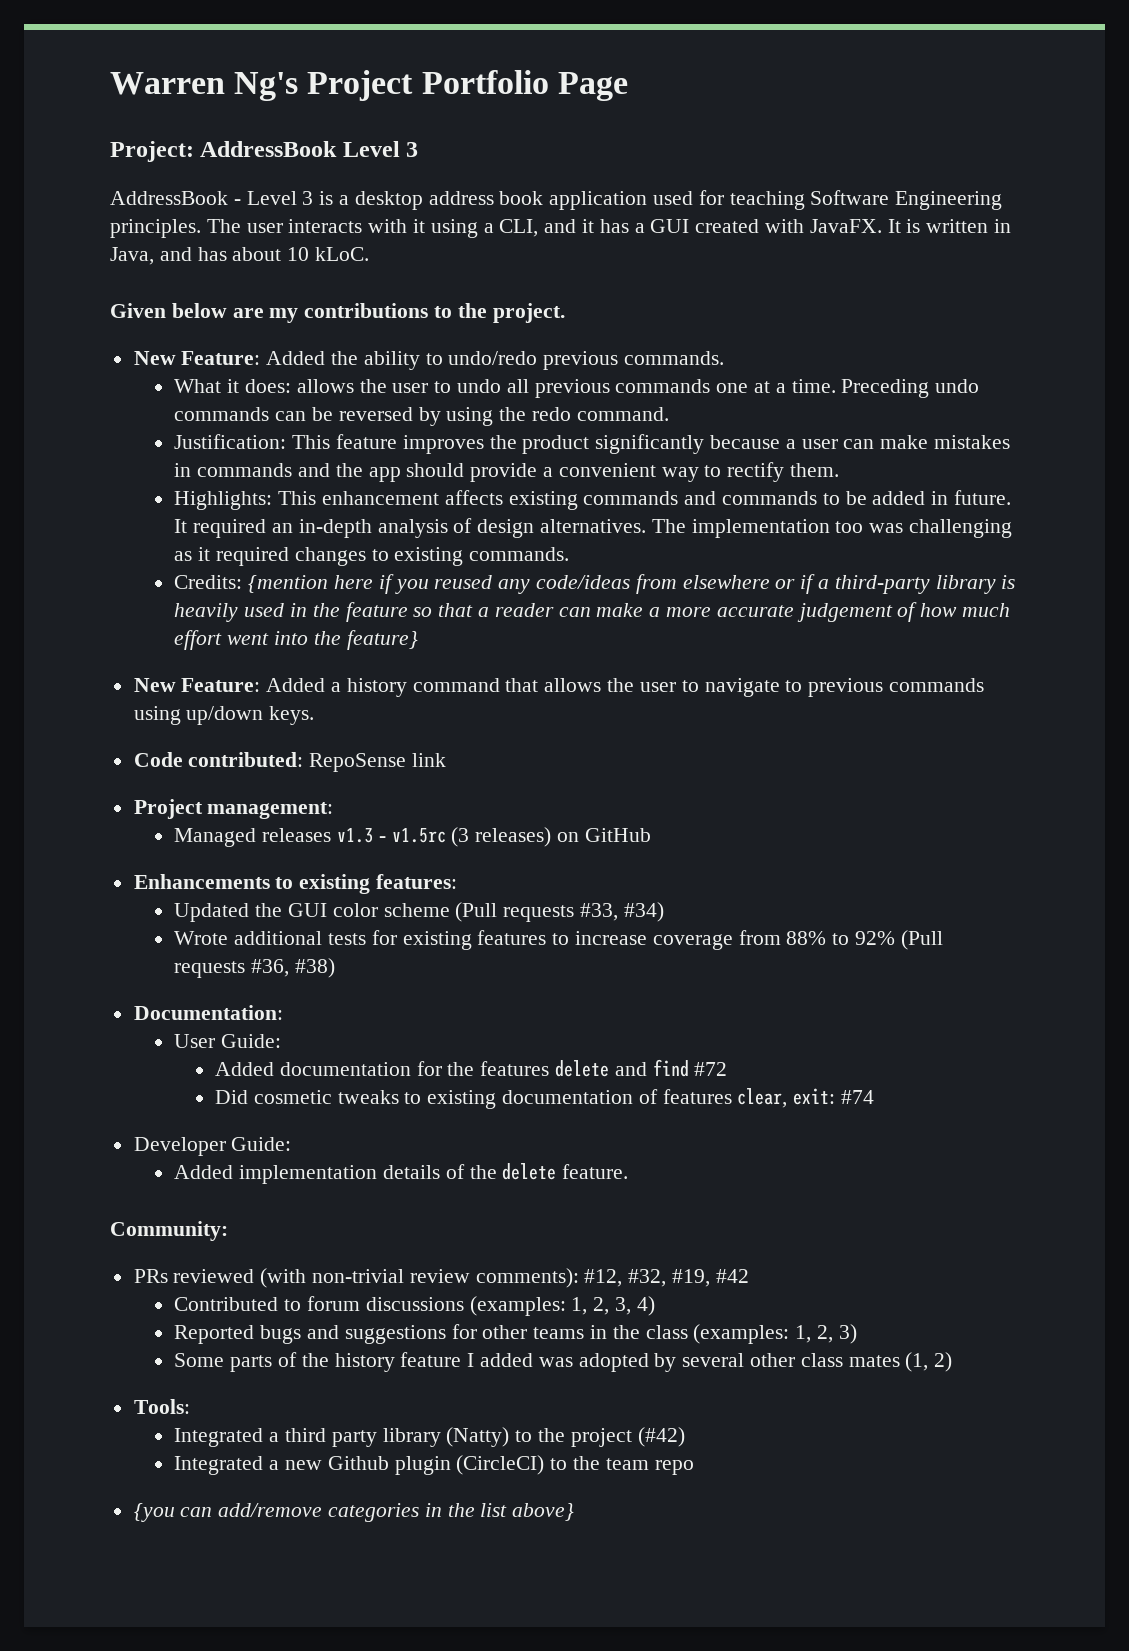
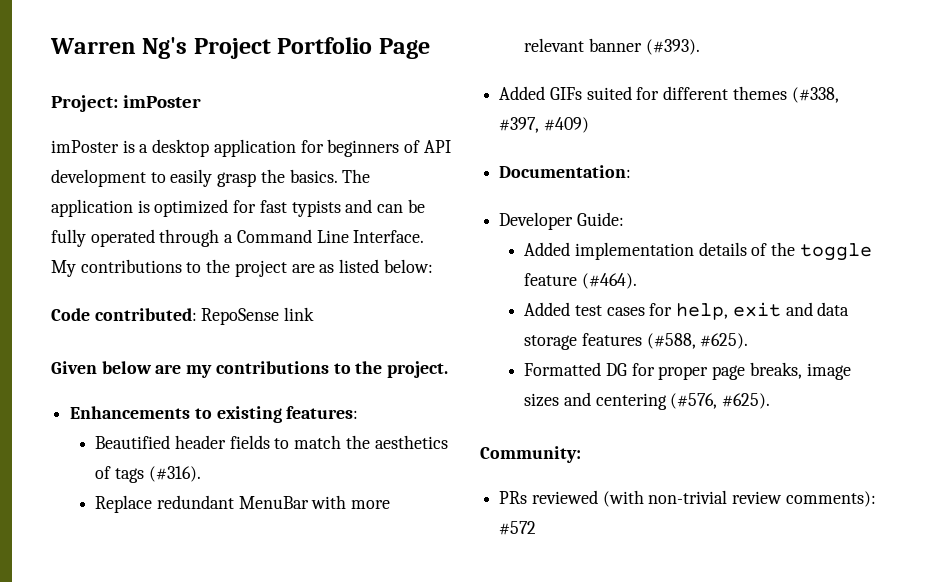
- Project: AddressBook Level 3
- AddressBook - Level 3 is a desktop address book application used for teaching Software Engineering principles. The user interacts with it using a CLI, and it has a GUI created with JavaFX. It is written in Java, and has about 10 kLoC.
+ Project: imPoster
+ imPoster is a desktop application for beginners of API development to easily grasp the basics. The application is optimized for fast typists and can be fully operated through a Command Line Interface. My contributions to the project are as listed below:
+ Code contributed: RepoSense link
- New Feature: Added the ability to undo/redo previous commands.
- What it does: allows the user to undo all previous commands one at a time. Preceding undo commands can be reversed by using the redo command.
- Justification: This feature improves the product significantly because a user can make mistakes in commands and the app should provide a convenient way to rectify them.
- Highlights: This enhancement affects existing commands and commands to be added in future. It required an in-depth analysis of design alternatives. The implementation too was challenging as it required changes to existing commands.
- Credits: {mention here if you reused any code/ideas from elsewhere or if a third-party library is heavily used in the feature so that a reader can make a more accurate judgement of how much effort went into the feature}
- New Feature: Added a history command that allows the user to navigate to previous commands using up/down keys.
- Code contributed: RepoSense link
- Project management:
- Managed releases v1.3 - v1.5rc (3 releases) on GitHub
  Enhancements to existing features:
- Updated the GUI color scheme (Pull requests #33, #34)
- Wrote additional tests for existing features to increase coverage from 88% to 92% (Pull requests #36, #38)
+ Beautified header fields to match the aesthetics of tags (#316).
+ Replace redundant MenuBar with more relevant banner (#393).
+ Added GIFs suited for different themes (#338, #397, #409)
  Documentation:
- User Guide:
- Added documentation for the features delete and find #72
- Did cosmetic tweaks to existing documentation of features clear, exit: #74
- Added implementation details of the delete feature.
+ Added implementation details of the toggle feature (#464).
+ Added test cases for help, exit and data storage features (#588, #625).
+ Formatted DG for proper page breaks, image sizes and centering (#576, #625).
- PRs reviewed (with non-trivial review comments): #12, #32, #19, #42
- Contributed to forum discussions (examples: 1, 2, 3, 4)
- Reported bugs and suggestions for other teams in the class (examples: 1, 2, 3)
- Some parts of the history feature I added was adopted by several other class mates (1, 2)
- Tools:
- Integrated a third party library (Natty) to the project (#42)
- Integrated a new Github plugin (CircleCI) to the team repo
- {you can add/remove categories in the list above}
+ PRs reviewed (with non-trivial review comments): #572

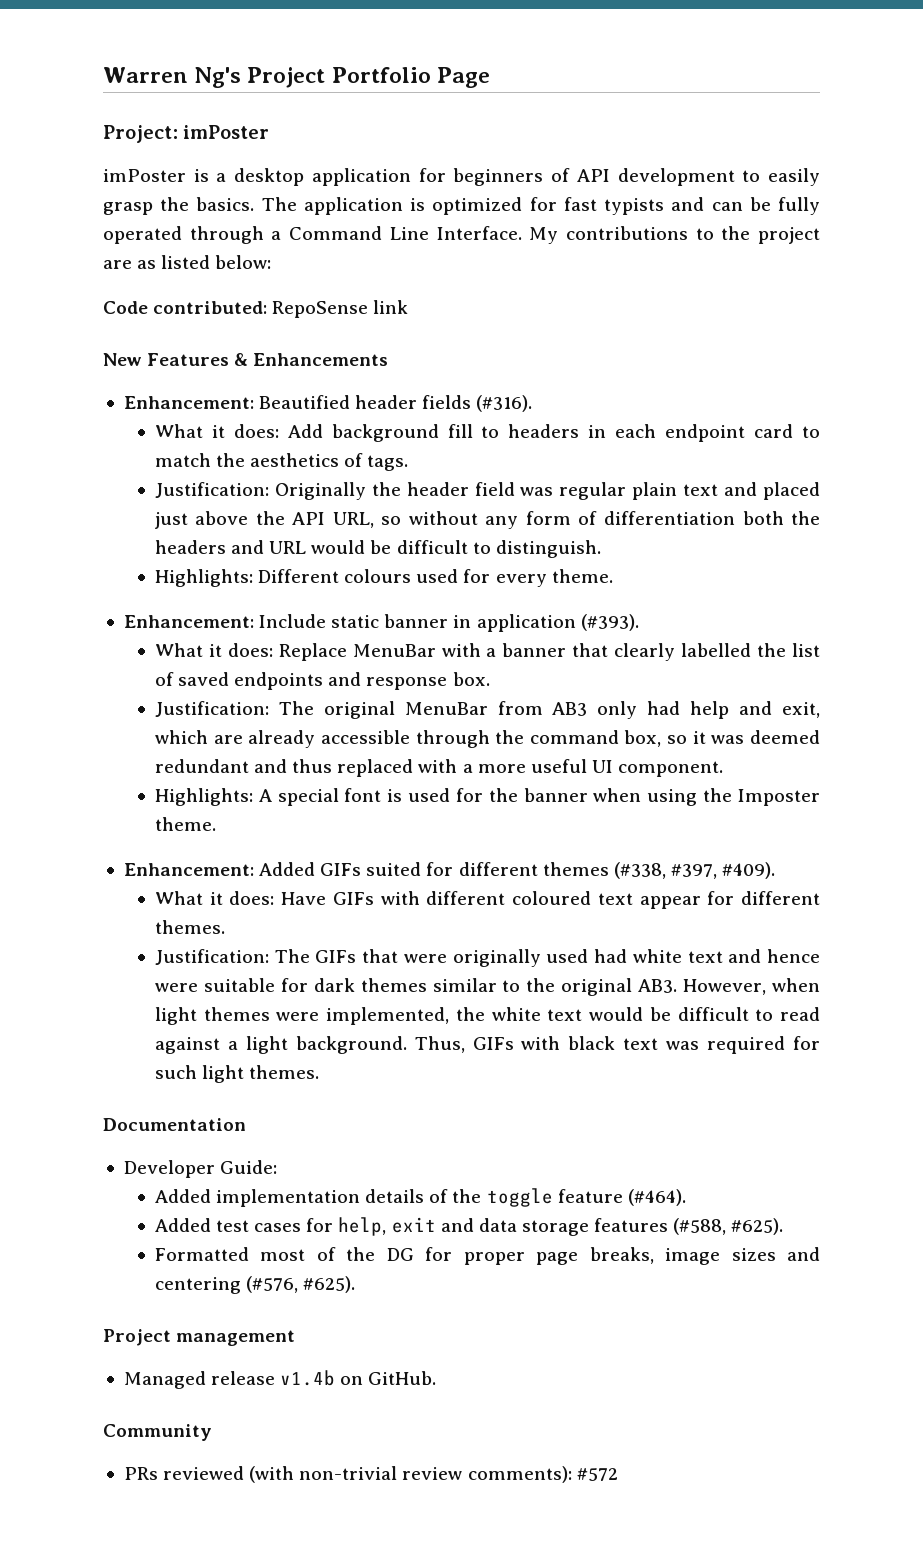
- Given below are my contributions to the project.
- Enhancements to existing features:
- Beautified header fields to match the aesthetics of tags (#316).
- Replace redundant MenuBar with more relevant banner (#393).
- Added GIFs suited for different themes (#338, #397, #409)
- Documentation:
+ New Features & Enhancements
+ Enhancement: Beautified header fields (#316).
+ What it does: Add background fill to headers in each endpoint card to match the aesthetics of tags.
+ Justification: Originally the header field was regular plain text and placed just above the API URL, so without any form of differentiation both the headers and URL would be difficult to distinguish.
+ Highlights: Different colours used for every theme.
+ Enhancement: Include static banner in application (#393).
+ What it does: Replace MenuBar with a banner that clearly labelled the list of saved endpoints and response box.
+ Justification: The original MenuBar from AB3 only had help and exit, which are already accessible through the command box, so it was deemed redundant and thus replaced with a more useful UI component.
+ Highlights: A special font is used for the banner when using the Imposter theme.
+ Enhancement: Added GIFs suited for different themes (#338, #397, #409).
+ What it does: Have GIFs with different coloured text appear for different themes.
+ Justification: The GIFs that were originally used had white text and hence were suitable for dark themes similar to the original AB3. However, when light themes were implemented, the white text would be difficult to read against a light background. Thus, GIFs with black text was required for such light themes.
+ Documentation
- Formatted DG for proper page breaks, image sizes and centering (#576, #625).
+ Formatted most of the DG for proper page breaks, image sizes and centering (#576, #625).
- Community:
+ Project management
+ Managed release v1.4b on GitHub.
+ Community

